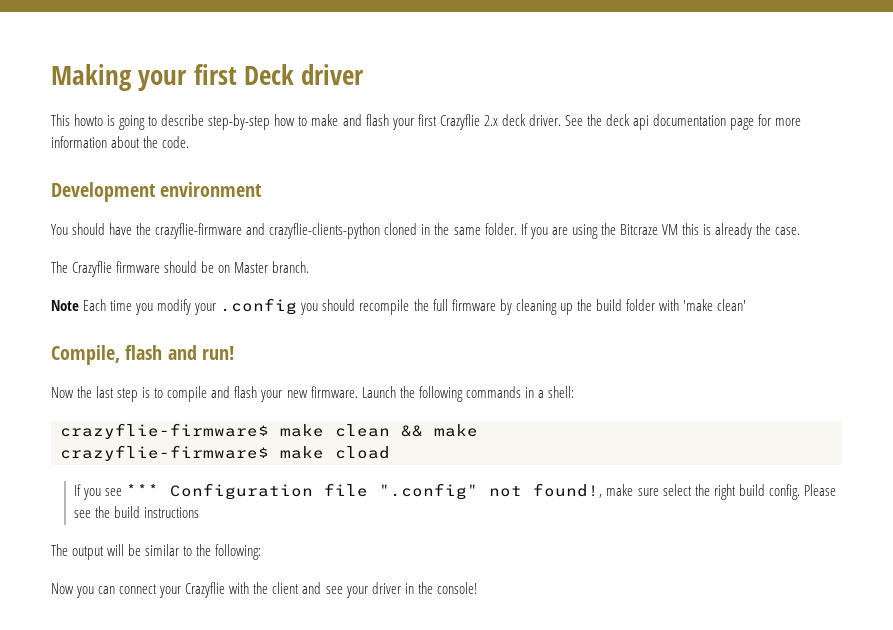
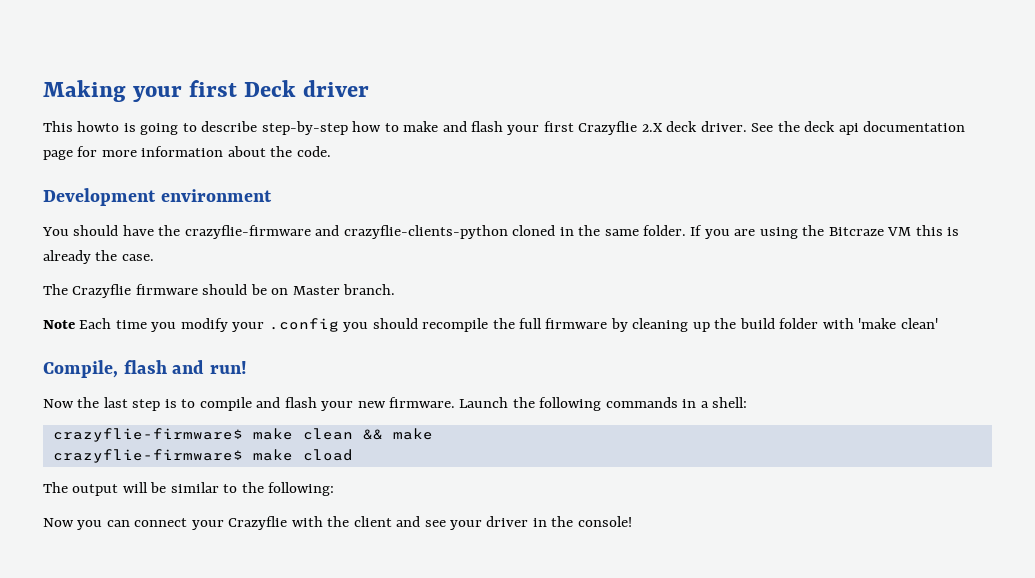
- This howto is going to describe step-by-step how to make and flash your first Crazyflie 2.x deck driver.
+ This howto is going to describe step-by-step how to make and flash your first Crazyflie 2.X deck driver.
- If you see *** Configuration file ".config" not found!, make sure select the right build config. Please see the build instructions

